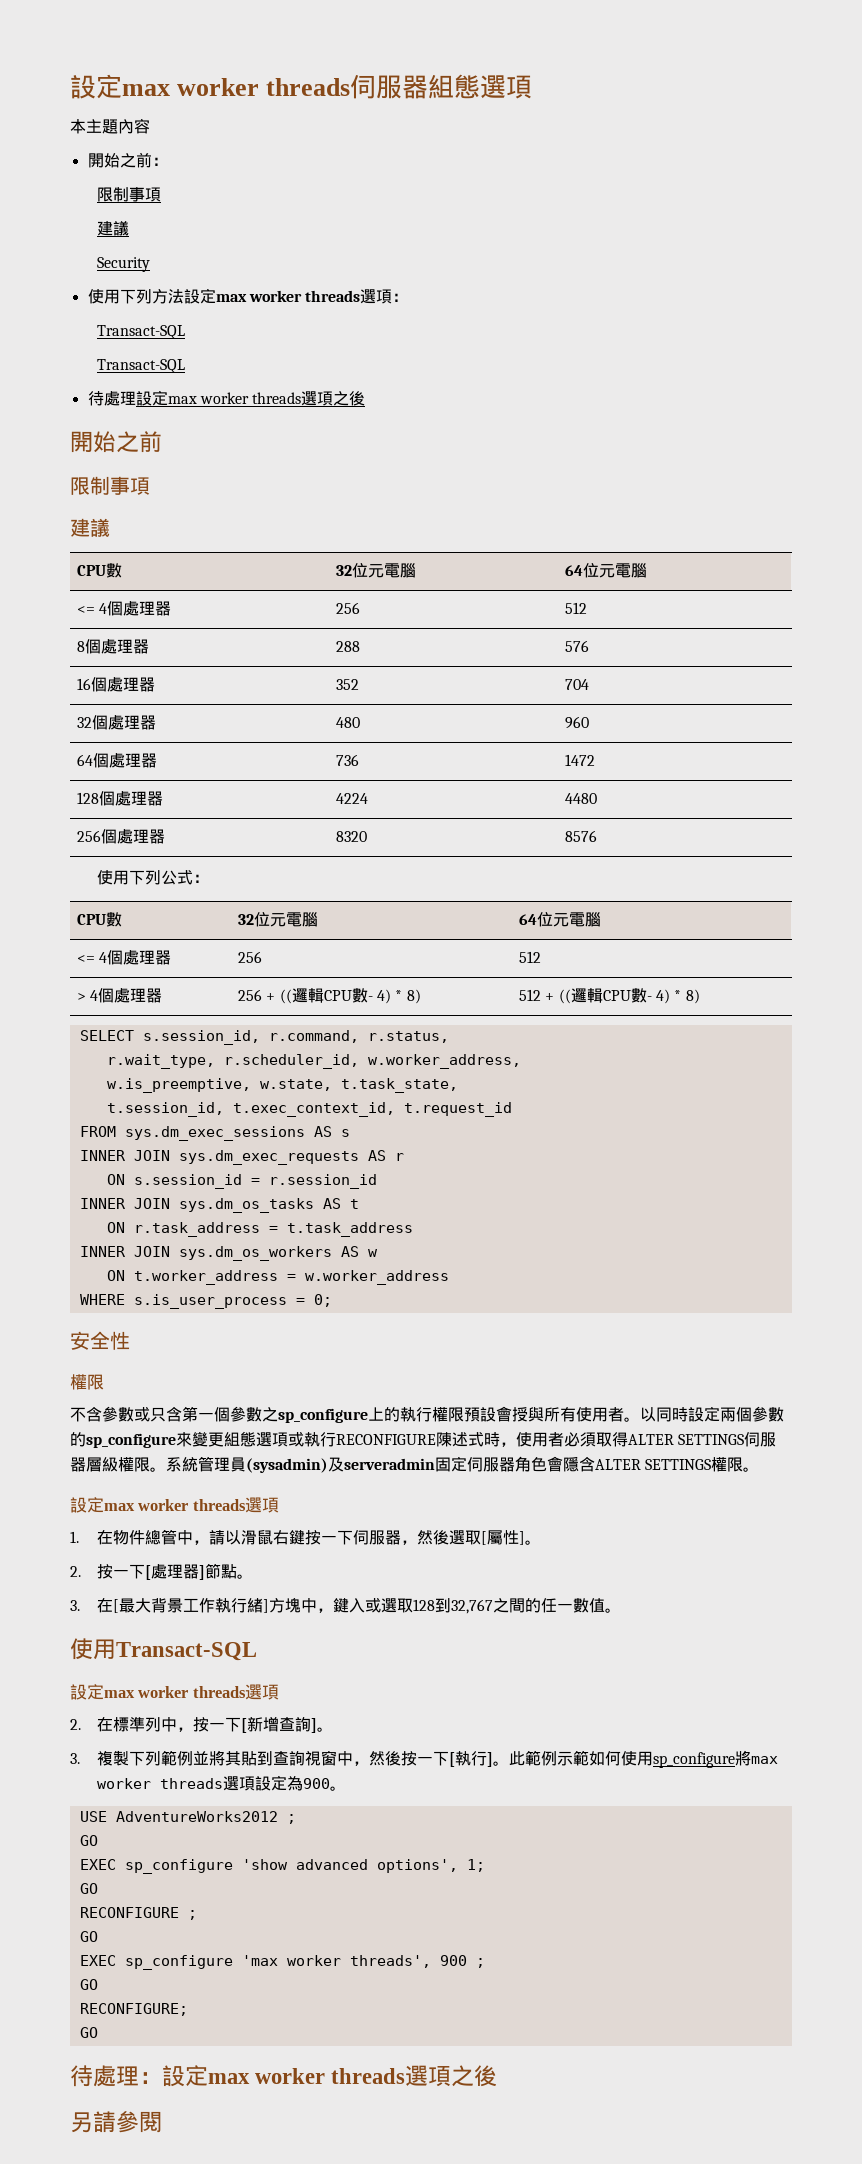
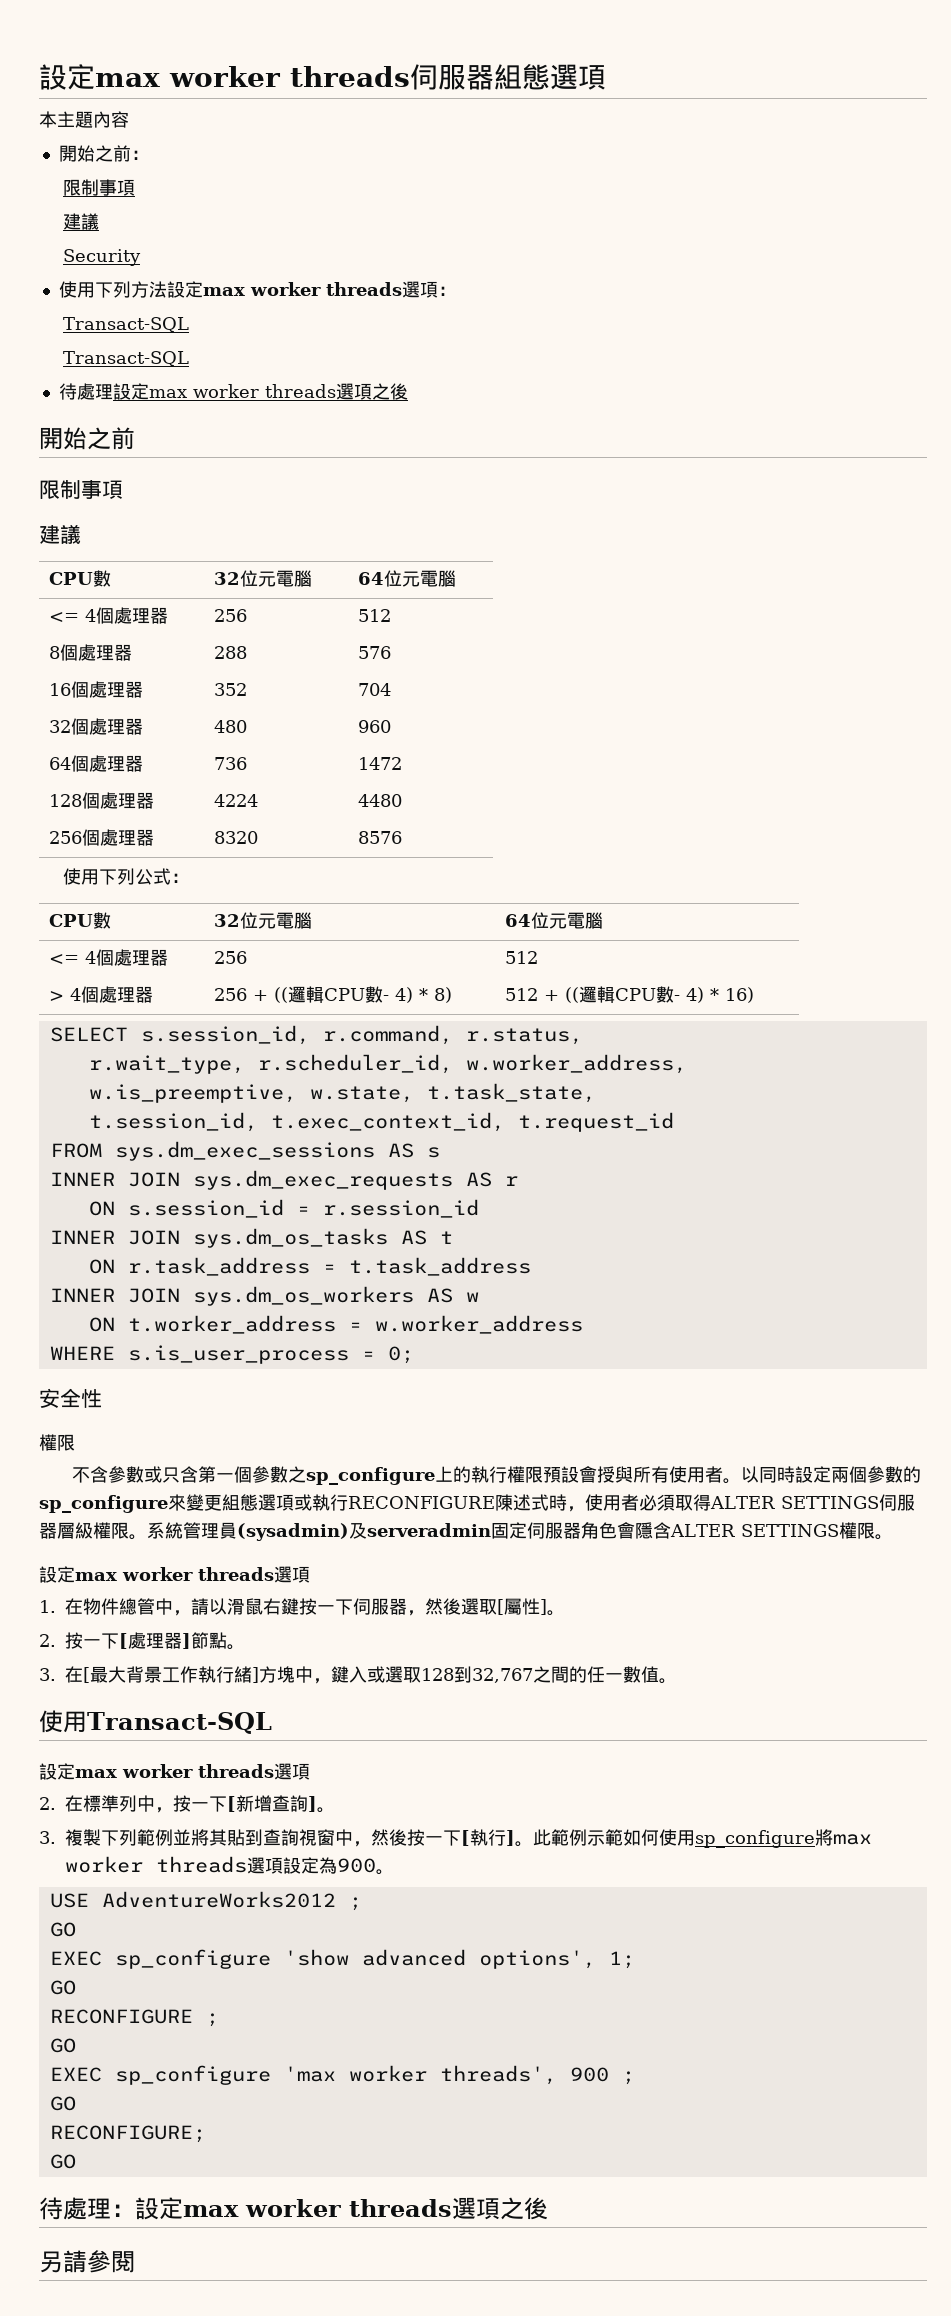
- > 4個處理器 | 256 + ((邏輯CPU數- 4) * 8) | 512 + ((邏輯CPU數- 4) * 8)
+ > 4個處理器 | 256 + ((邏輯CPU數- 4) * 8) | 512 + ((邏輯CPU數- 4) * 16)

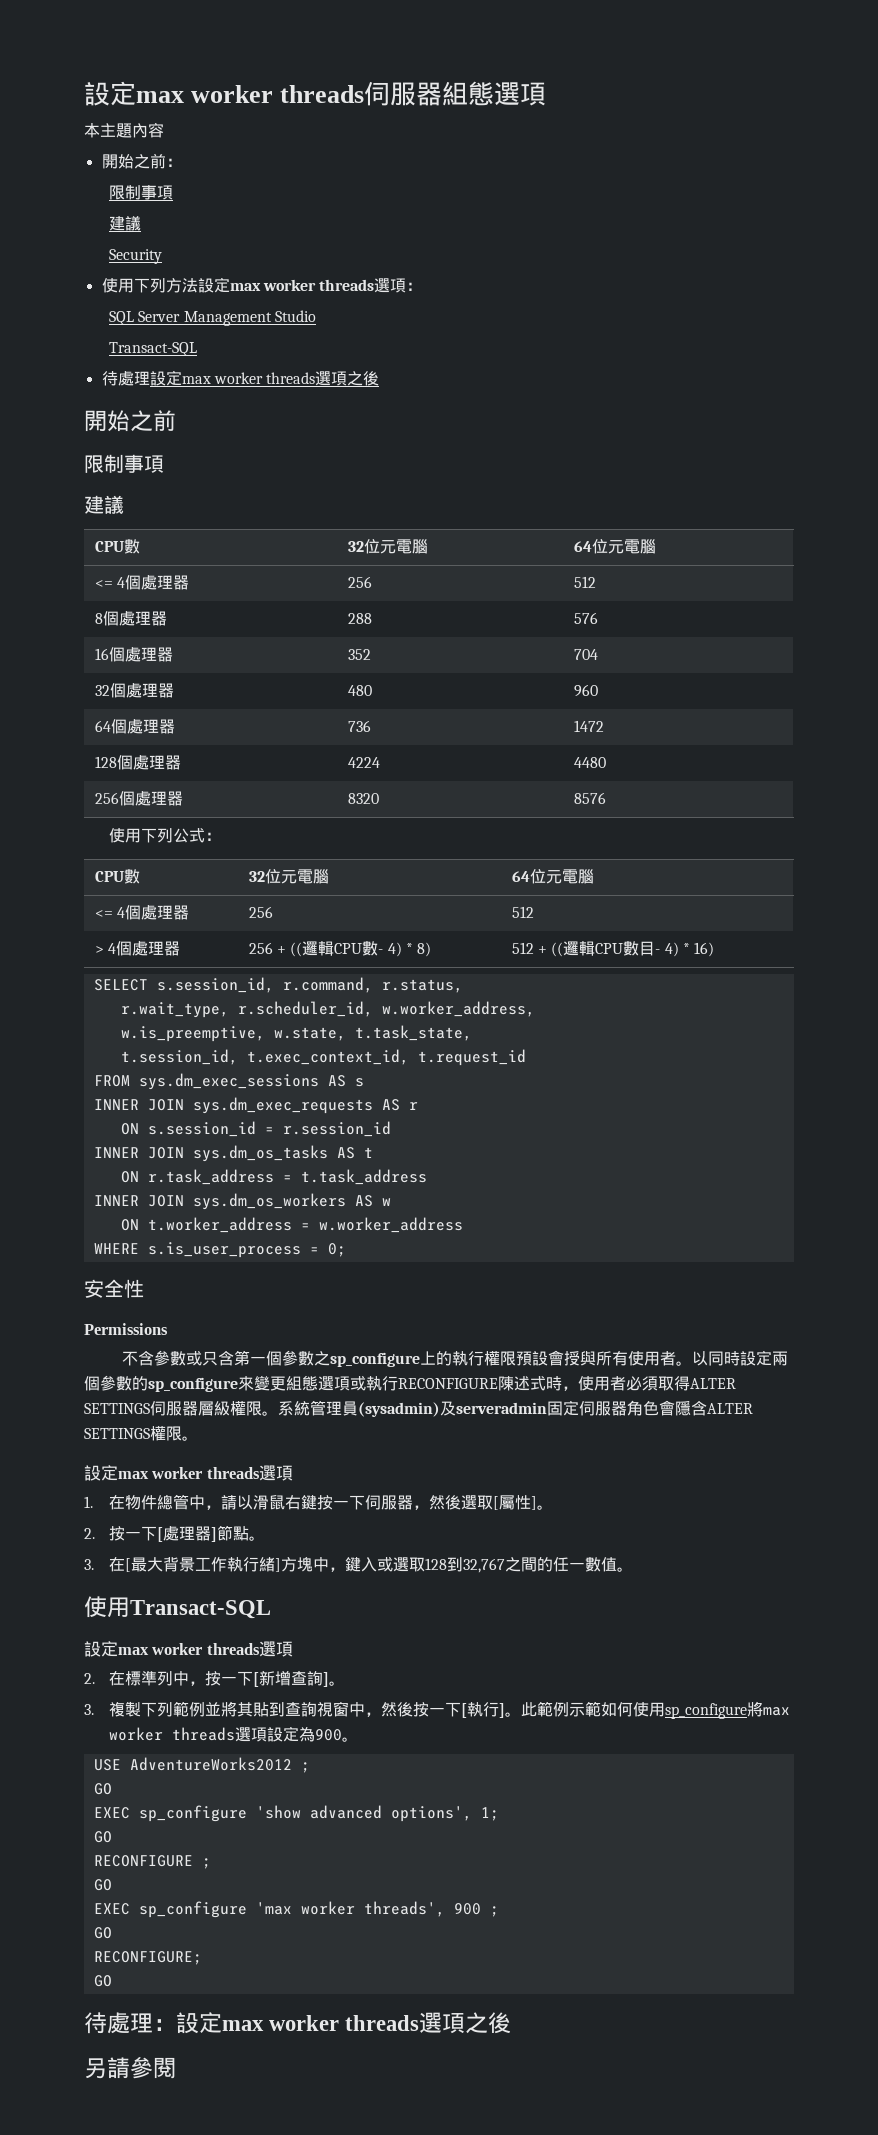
  使用下列方法設定max worker threads選項：
- Transact-SQL
+ SQL Server Management Studio
- > 4個處理器 | 256 + ((邏輯CPU數- 4) * 8) | 512 + ((邏輯CPU數- 4) * 16)
+ > 4個處理器 | 256 + ((邏輯CPU數- 4) * 8) | 512 + ((邏輯CPU數目- 4) * 16)
  安全性
- 權限
+ Permissions

